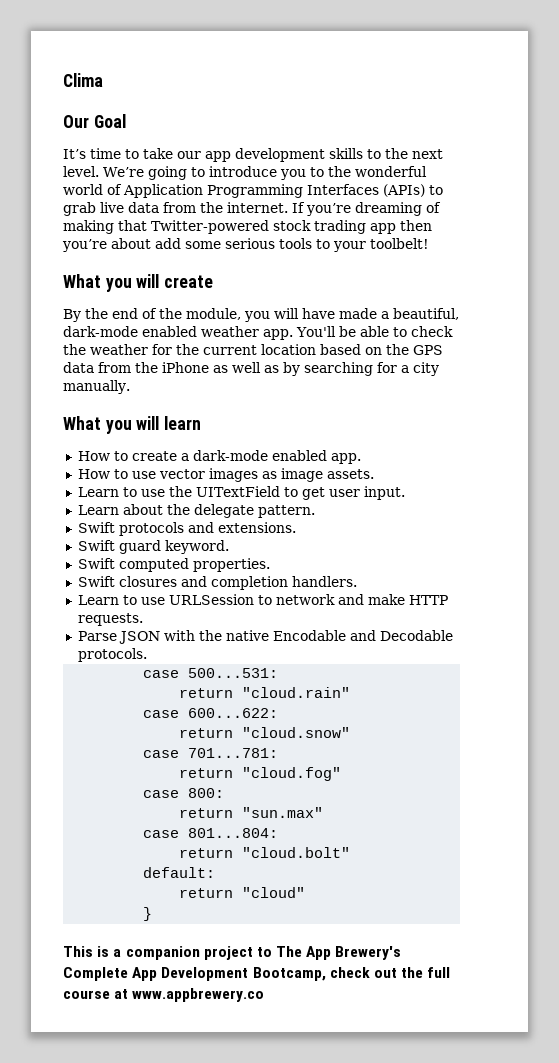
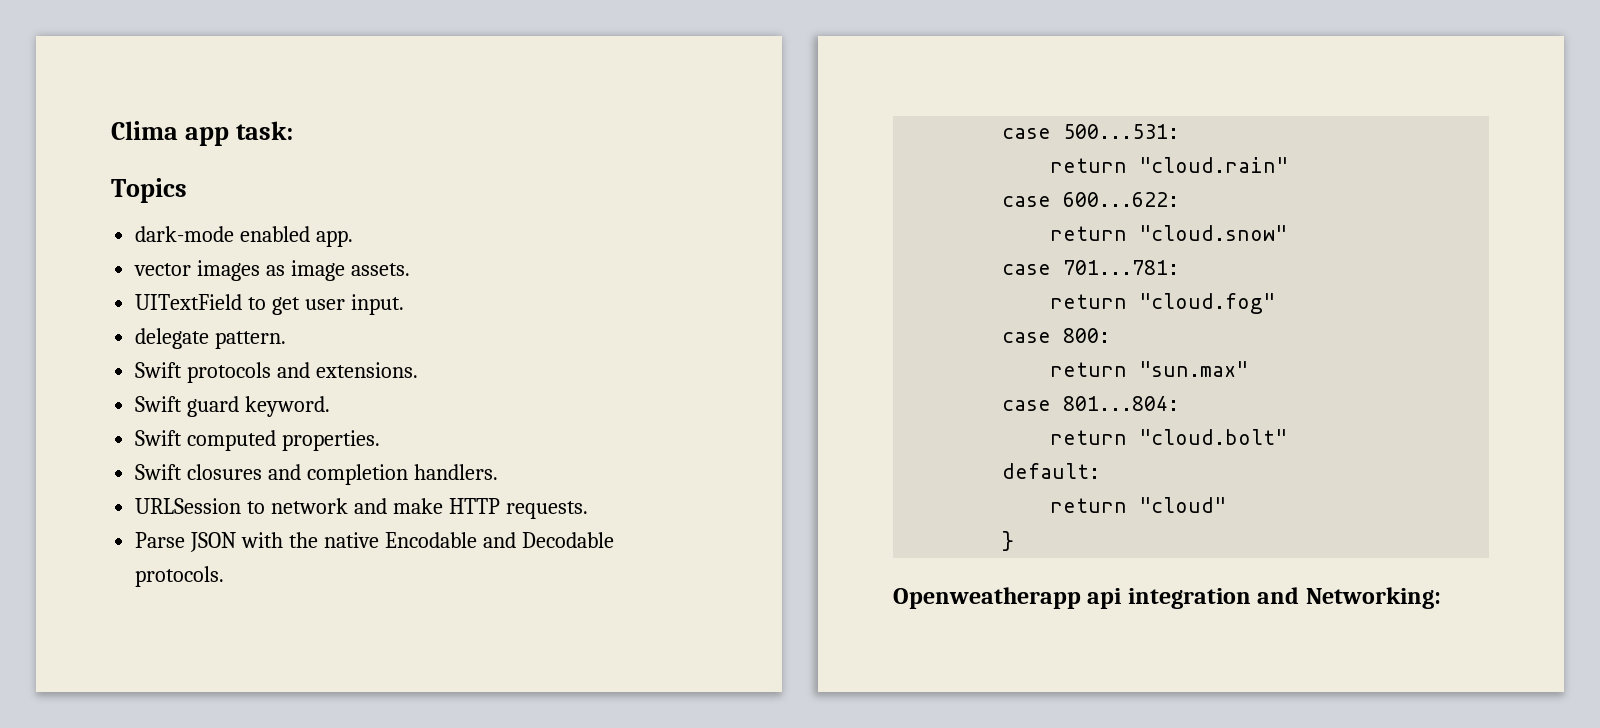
- Clima
- Our Goal
- It’s time to take our app development skills to the next level. We’re going to introduce you to the wonderful world of Application Programming Interfaces (APIs) to grab live data from the internet. If you’re dreaming of making that Twitter-powered stock trading app then you’re about add some serious tools to your toolbelt!
- What you will create
- By the end of the module, you will have made a beautiful, dark-mode enabled weather app. You'll be able to check the weather for the current location based on the GPS data from the iPhone as well as by searching for a city manually.
- What you will learn
- How to create a dark-mode enabled app.
+ Clima app task:
+ Topics
+ dark-mode enabled app.
- How to use vector images as image assets.
+ vector images as image assets.
- Learn to use the UITextField to get user input.
+ UITextField to get user input.
- Learn about the delegate pattern.
+ delegate pattern.
- Learn to use URLSession to network and make HTTP requests.
+ URLSession to network and make HTTP requests.
- This is a companion project to The App Brewery's Complete App Development Bootcamp, check out the full course at www.appbrewery.co
+ Openweatherapp api integration and Networking:

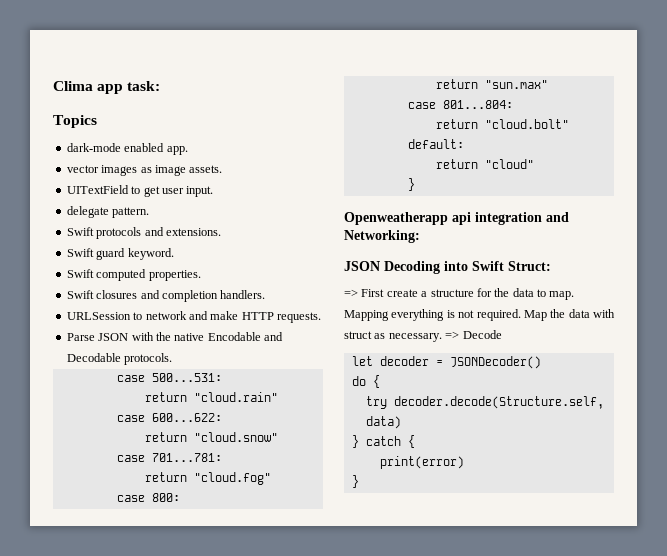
+ JSON Decoding into Swift Struct:
+ => First create a structure for the data to map. Mapping everything is not required. Map the data with struct as necessary. => Decode
+ let decoder = JSONDecoder()
+ do {
+ try decoder.decode(Structure.self, data)
+ } catch {
+ print(error)
+ }

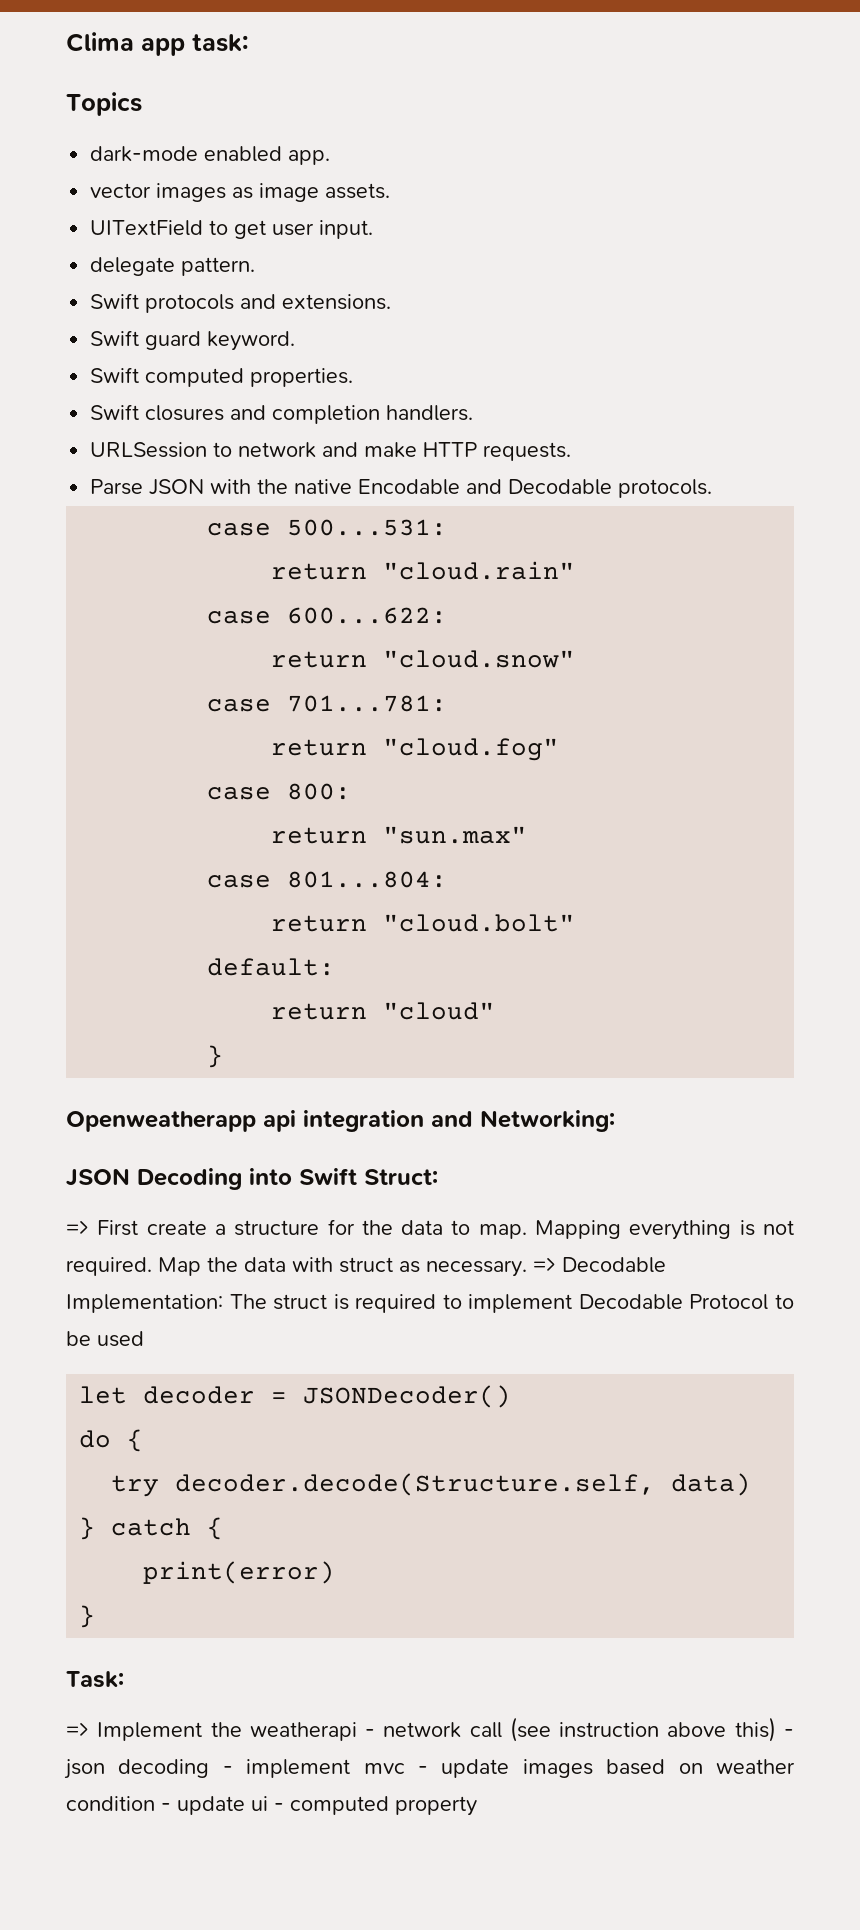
- => Decode
+ => Decodable Implementation: The struct is required to implement Decodable Protocol to be used
+ Task:
+ => Implement the weatherapi - network call (see instruction above this) - json decoding - implement mvc - update images based on weather condition - update ui - computed property

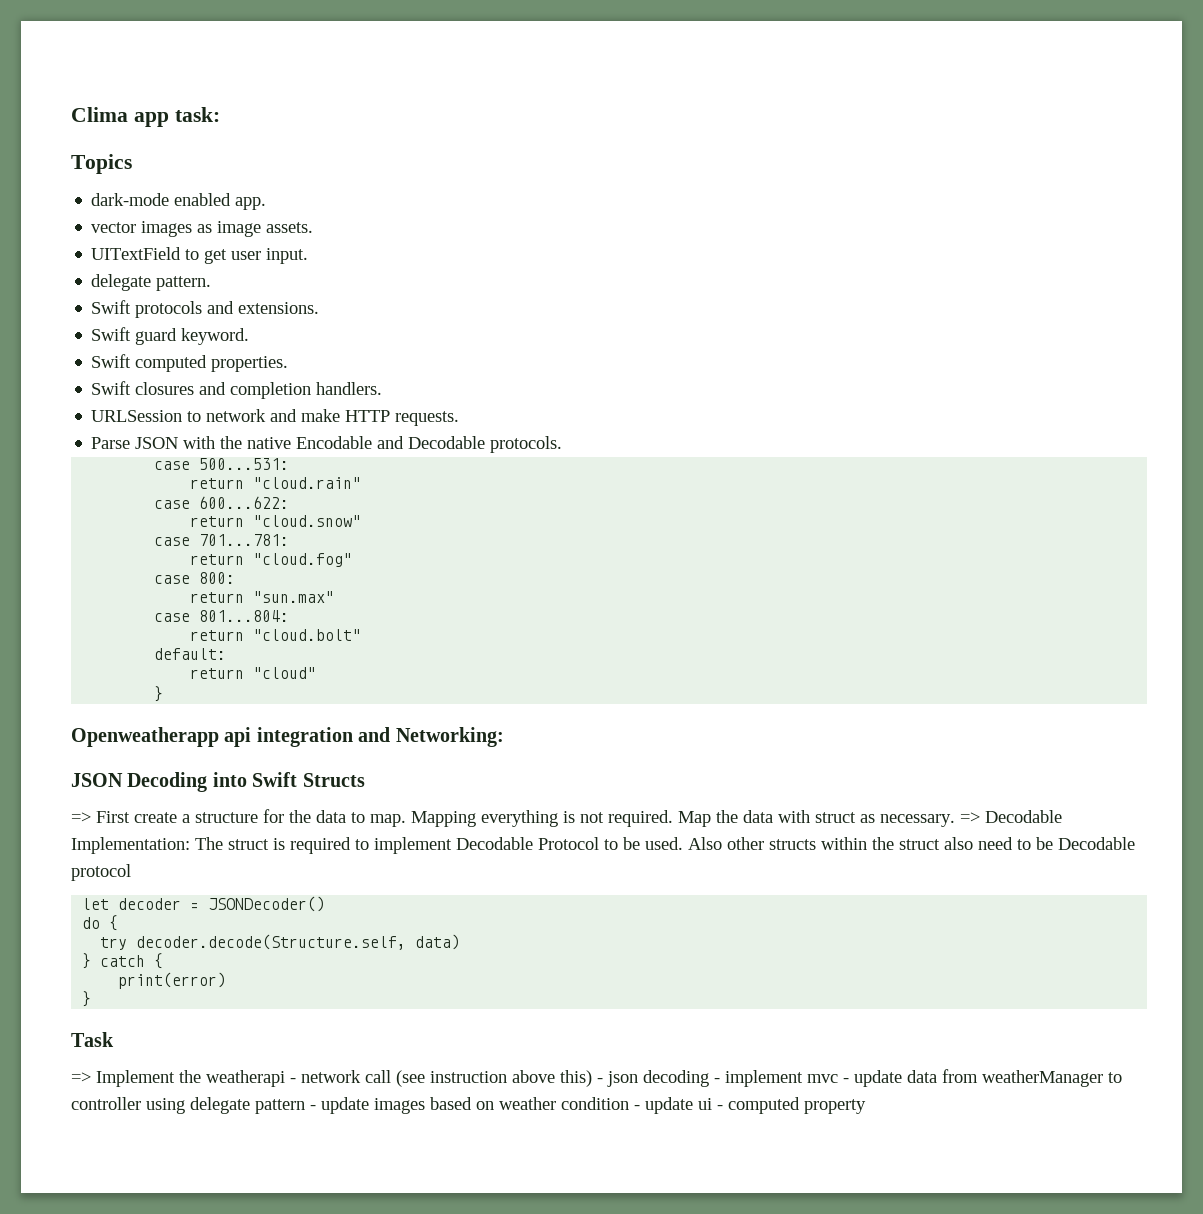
- JSON Decoding into Swift Struct:
+ JSON Decoding into Swift Structs
- => Decodable Implementation: The struct is required to implement Decodable Protocol to be used
+ => Decodable Implementation: The struct is required to implement Decodable Protocol to be used. Also other structs within the struct also need to be Decodable protocol
- Task:
+ Task
- => Implement the weatherapi - network call (see instruction above this) - json decoding - implement mvc - update images based on weather condition - update ui - computed property
+ => Implement the weatherapi - network call (see instruction above this) - json decoding - implement mvc - update data from weatherManager to controller using delegate pattern - update images based on weather condition - update ui - computed property

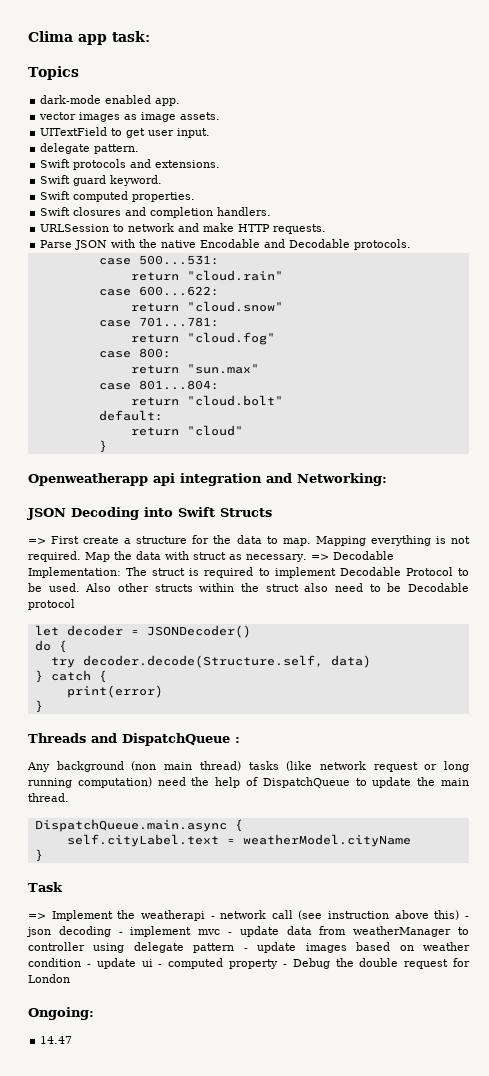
+ Threads and DispatchQueue :
+ Any background (non main thread) tasks (like network request or long running computation) need the help of DispatchQueue to update the main thread.
+ DispatchQueue.main.async {
+ self.cityLabel.text = weatherModel.cityName
+ }
- => Implement the weatherapi - network call (see instruction above this) - json decoding - implement mvc - update data from weatherManager to controller using delegate pattern - update images based on weather condition - update ui - computed property
+ => Implement the weatherapi - network call (see instruction above this) - json decoding - implement mvc - update data from weatherManager to controller using delegate pattern - update images based on weather condition - update ui - computed property - Debug the double request for London
+ Ongoing:
+ 14.47

